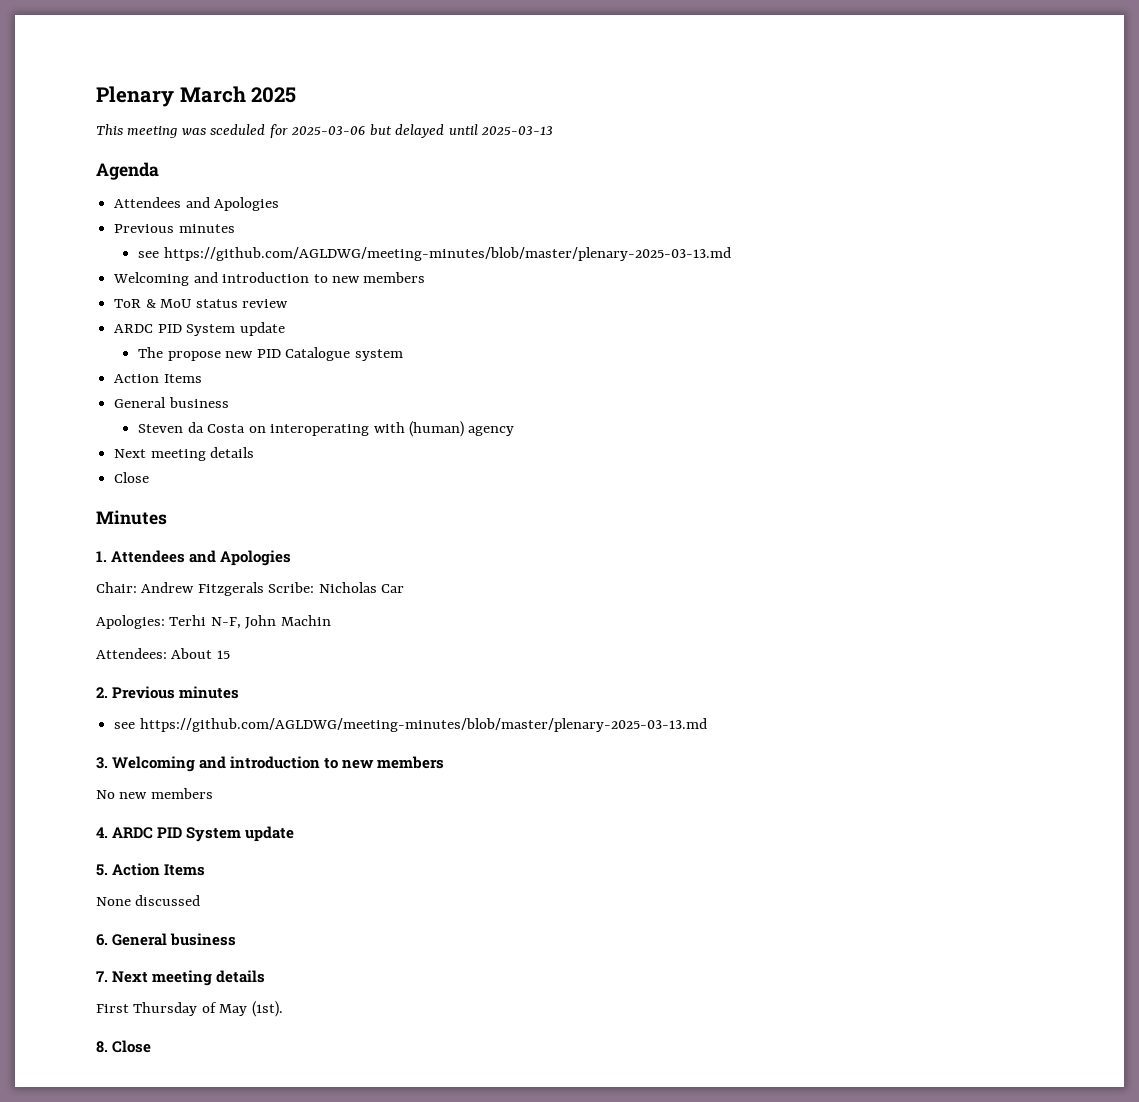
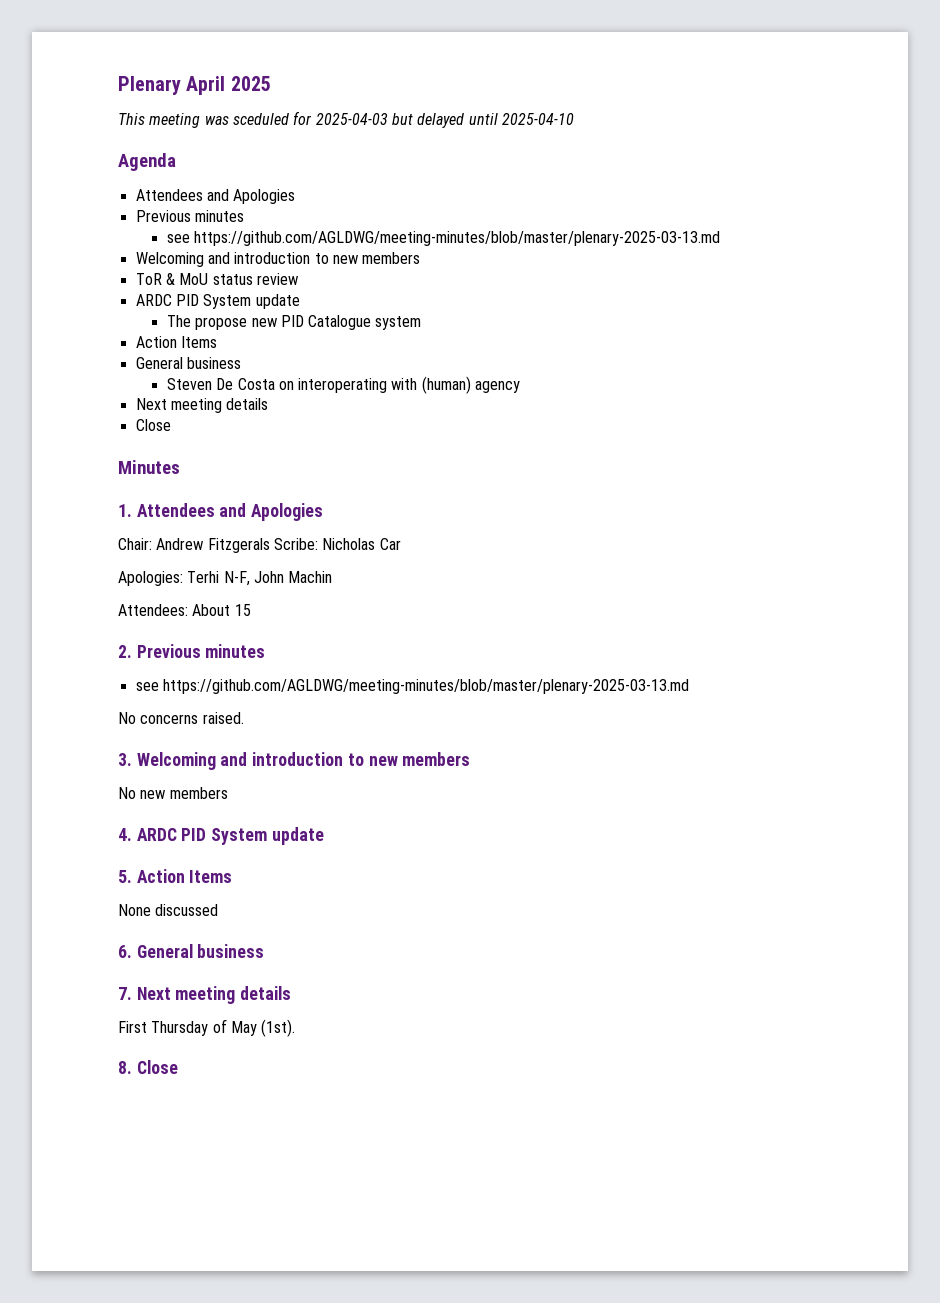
- Plenary March 2025
+ Plenary April 2025
- This meeting was sceduled for 2025-03-06 but delayed until 2025-03-13
+ This meeting was sceduled for 2025-04-03 but delayed until 2025-04-10
- Steven da Costa on interoperating with (human) agency
+ Steven De Costa on interoperating with (human) agency
+ No concerns raised.

